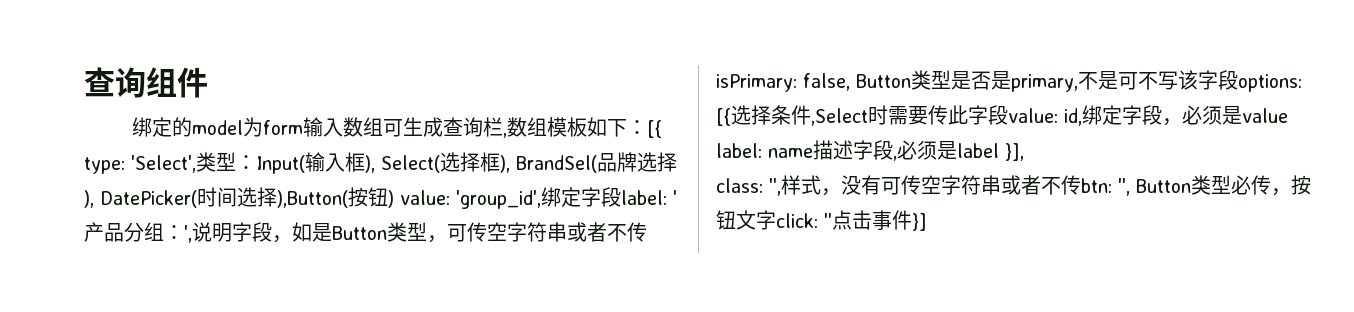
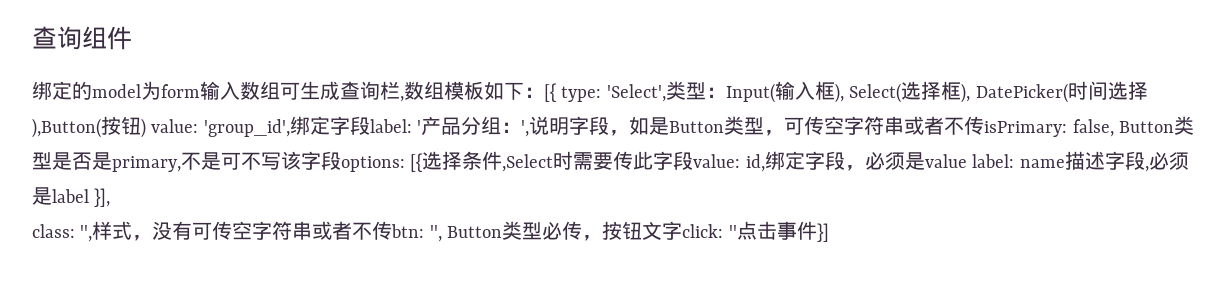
- Input(输入框), Select(选择框), BrandSel(品牌选择), DatePicker(时间选择),Button(按钮) value:
+ Input(输入框), Select(选择框), DatePicker(时间选择),Button(按钮) value:

